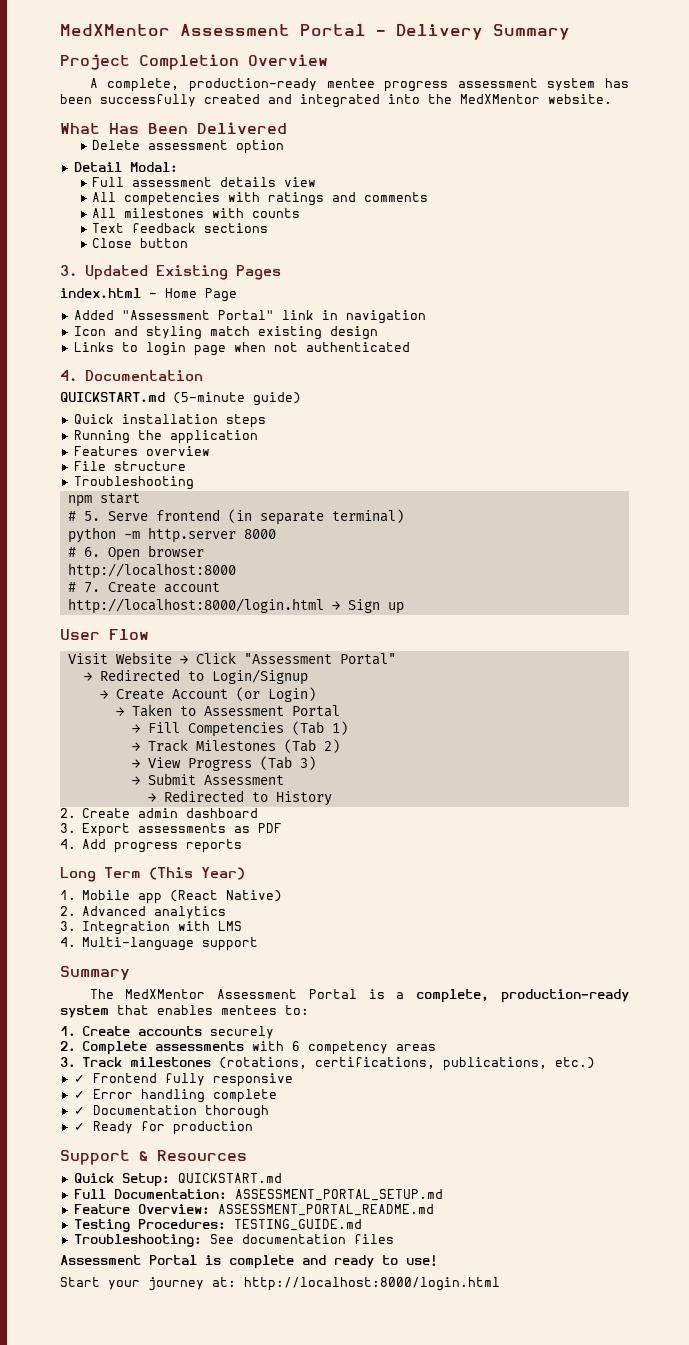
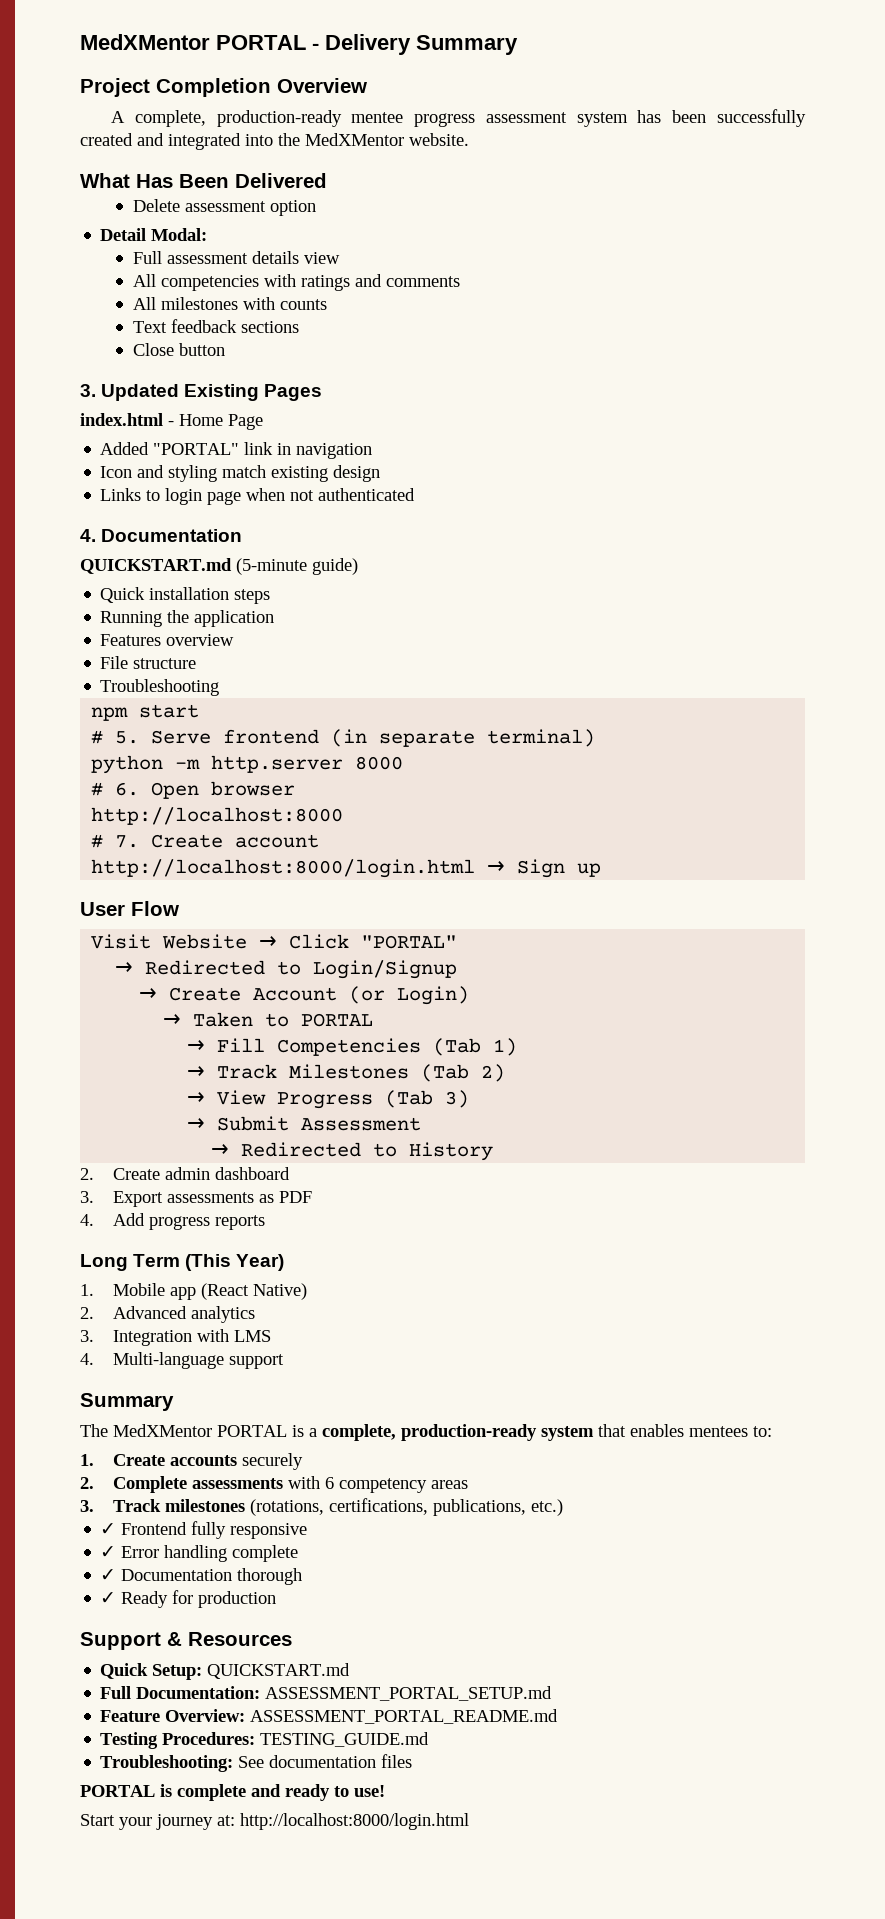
- MedXMentor Assessment Portal - Delivery Summary
+ MedXMentor PORTAL - Delivery Summary
- Added "Assessment Portal" link in navigation
+ Added "PORTAL" link in navigation
- Visit Website → Click "Assessment Portal"
+ Visit Website → Click "PORTAL"
- → Taken to Assessment Portal
+ → Taken to PORTAL
- The MedXMentor Assessment Portal is a complete, production-ready system that enables mentees to:
+ The MedXMentor PORTAL is a complete, production-ready system that enables mentees to:
- Assessment Portal is complete and ready to use!
+ PORTAL is complete and ready to use!

